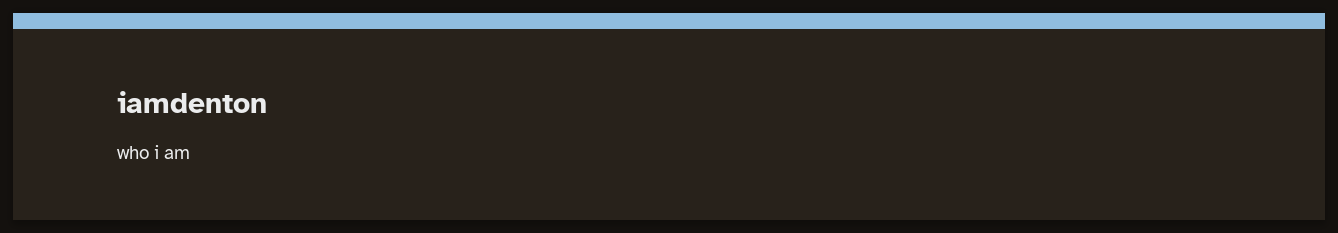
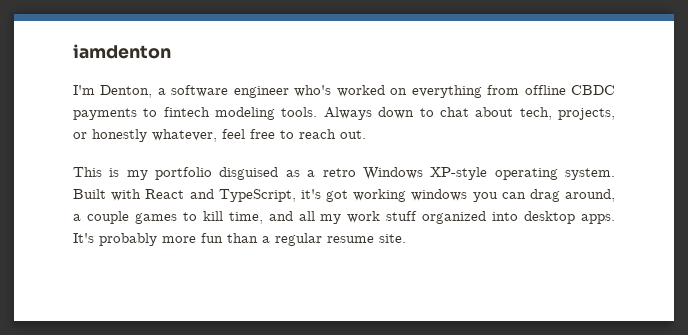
- who i am
+ I'm Denton, a software engineer who's worked on everything from offline CBDC payments to fintech modeling tools. Always down to chat about tech, projects, or honestly whatever, feel free to reach out.
+ This is my portfolio disguised as a retro Windows XP-style operating system. Built with React and TypeScript, it's got working windows you can drag around, a couple games to kill time, and all my work stuff organized into desktop apps. It's probably more fun than a regular resume site.

